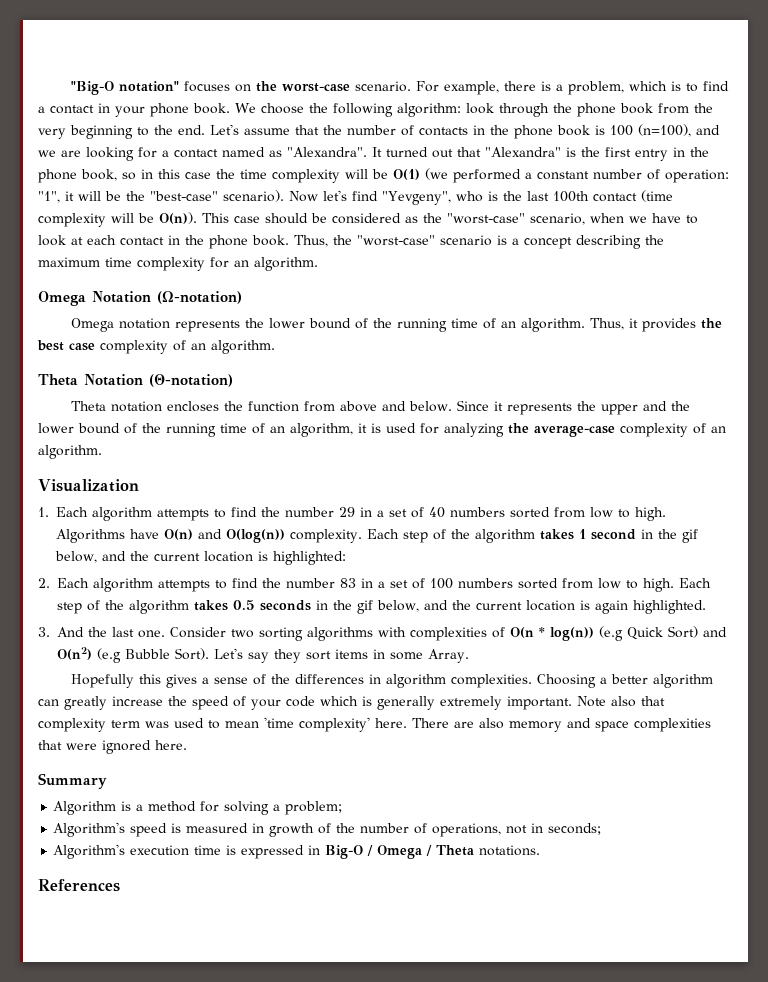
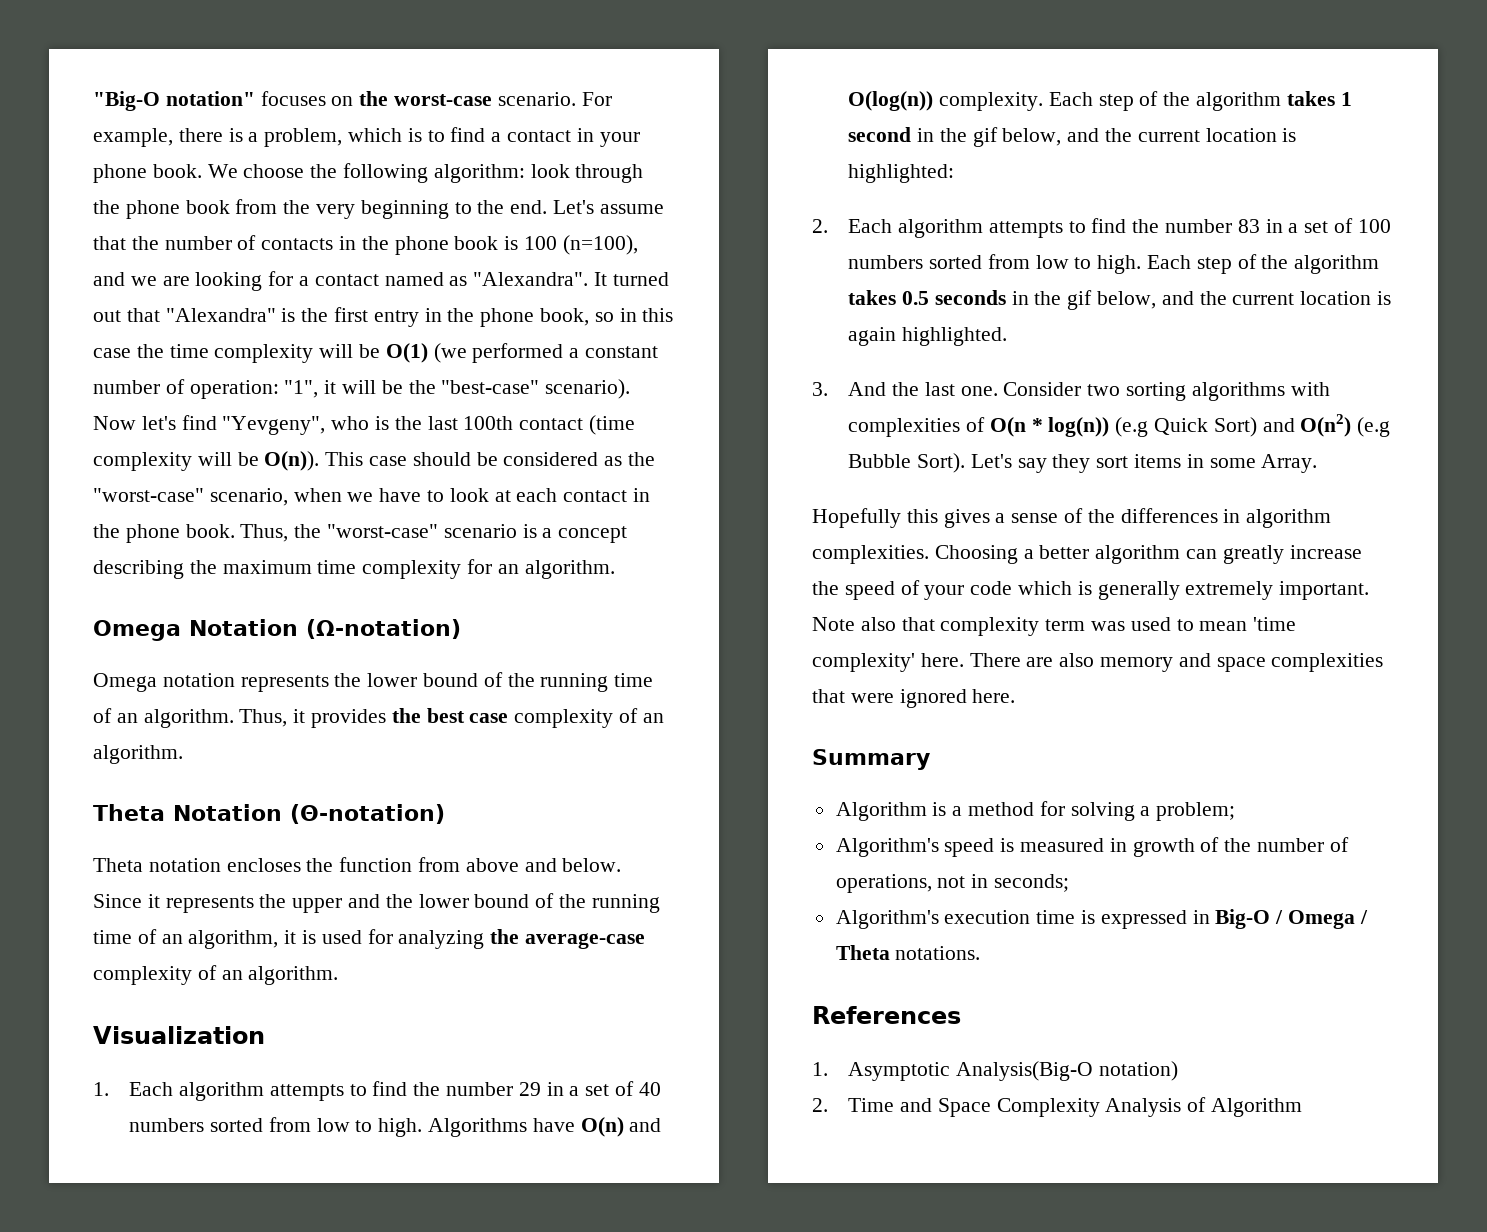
+ 1. Asymptotic Analysis(Big-O notation)
+ 2. Time and Space Complexity Analysis of Algorithm

